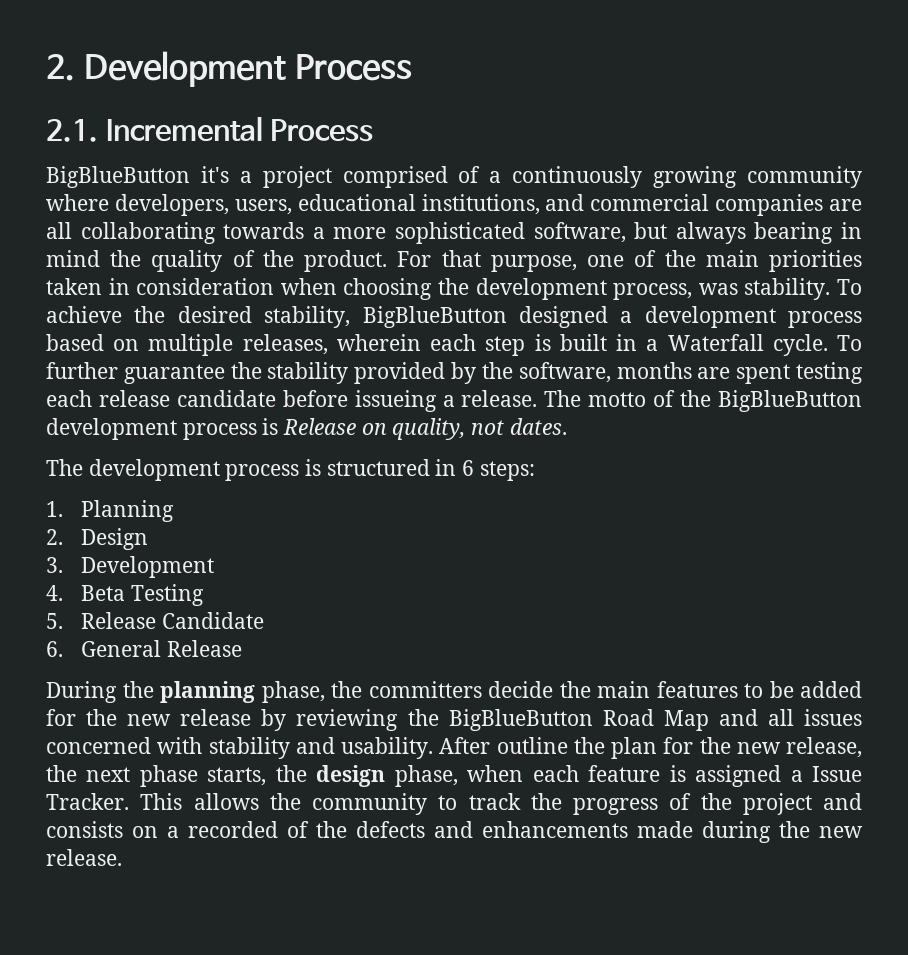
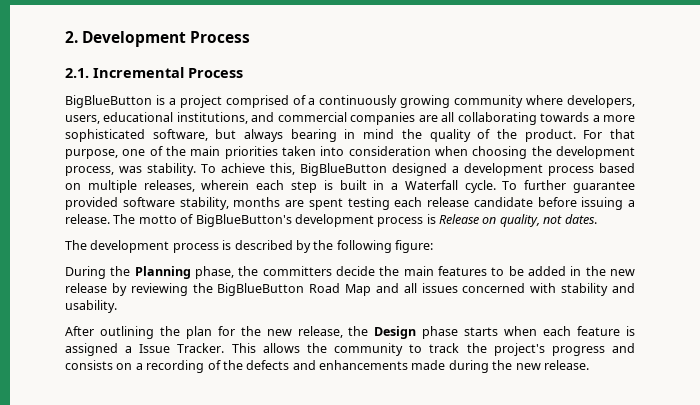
- BigBlueButton it's a project comprised of a continuously growing community where developers, users, educational institutions, and commercial companies are all collaborating towards a more sophisticated software, but always bearing in mind the quality of the product.
+ BigBlueButton is a project comprised of a continuously growing community where developers, users, educational institutions, and commercial companies are all collaborating towards a more sophisticated software, but always bearing in mind the quality of the product.
- For that purpose, one of the main priorities taken in consideration when choosing the development process, was stability.
+ For that purpose, one of the main priorities taken into consideration when choosing the development process, was stability.
- To achieve the desired stability, BigBlueButton designed a development process based on multiple releases, wherein each step is built in a Waterfall cycle.
+ To achieve this, BigBlueButton designed a development process based on multiple releases, wherein each step is built in a Waterfall cycle.
- To further guarantee the stability provided by the software, months are spent testing each release candidate before issueing a release.
+ To further guarantee provided software stability, months are spent testing each release candidate before issuing a release.
- The motto of the BigBlueButton development process is Release on quality, not dates.
+ The motto of BigBlueButton's development process is Release on quality, not dates.
- The development process is structured in 6 steps:
- 1. Planning
- 2. Design
- 3. Development
- 4. Beta Testing
- 5. Release Candidate
- 6. General Release
+ The development process is described by the following figure:
- During the planning phase, the committers decide the main features to be added for the new release by reviewing the BigBlueButton Road Map and all issues concerned with stability and usability. After outline the plan for the new release, the next phase starts, the design phase, when each feature is assigned a Issue Tracker.
+ During the Planning phase, the committers decide the main features to be added in the new release by reviewing the BigBlueButton Road Map and all issues concerned with stability and usability.
+ After outlining the plan for the new release, the Design phase starts when each feature is assigned a Issue Tracker.
- This allows the community to track the progress of the project and consists on a recorded of the defects and enhancements made during the new release.
+ This allows the community to track the project's progress and consists on a recording of the defects and enhancements made during the new release.

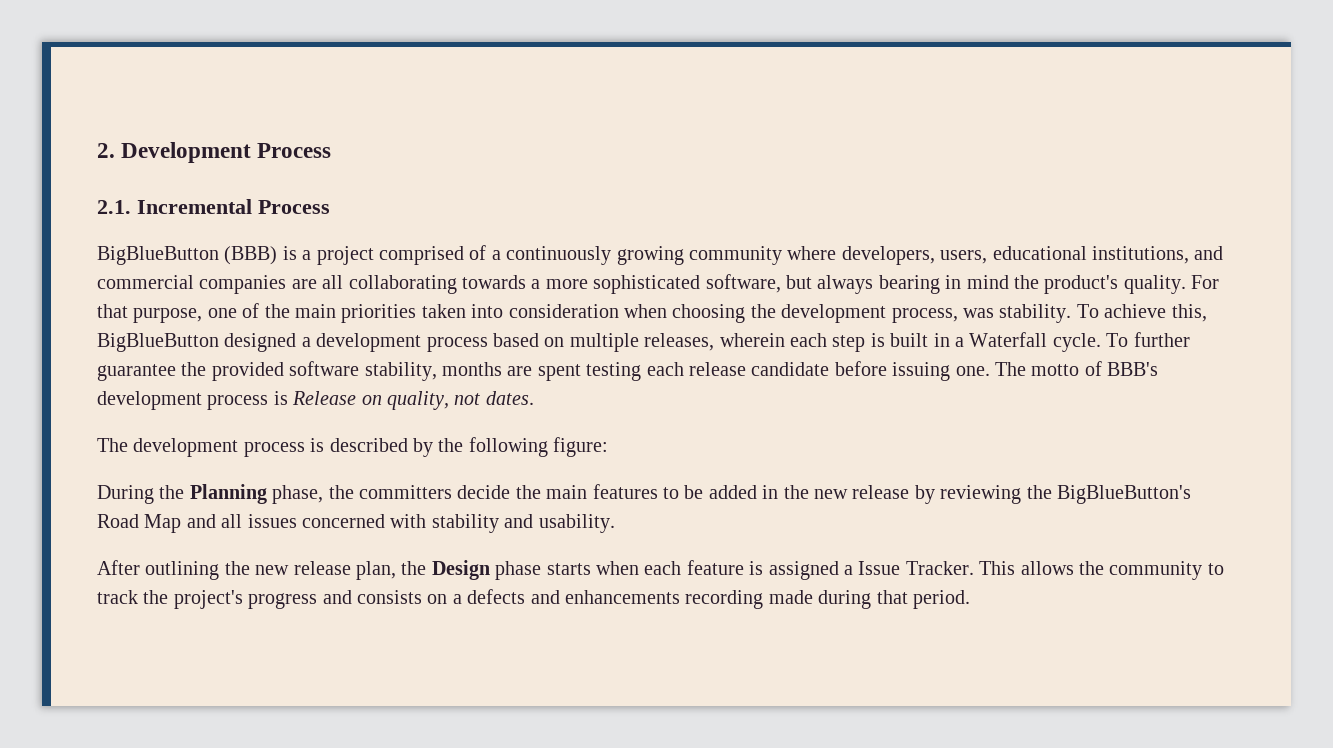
- BigBlueButton is a project comprised of a continuously growing community where developers, users, educational institutions, and commercial companies are all collaborating towards a more sophisticated software, but always bearing in mind the quality of the product.
+ BigBlueButton (BBB) is a project comprised of a continuously growing community where developers, users, educational institutions, and commercial companies are all collaborating towards a more sophisticated software, but always bearing in mind the product's quality.
- To further guarantee provided software stability, months are spent testing each release candidate before issuing a release.
+ To further guarantee the provided software stability, months are spent testing each release candidate before issuing one.
- The motto of BigBlueButton's development process is Release on quality, not dates.
+ The motto of BBB's development process is Release on quality, not dates.
- During the Planning phase, the committers decide the main features to be added in the new release by reviewing the BigBlueButton Road Map and all issues concerned with stability and usability.
+ During the Planning phase, the committers decide the main features to be added in the new release by reviewing the BigBlueButton's Road Map and all issues concerned with stability and usability.
- After outlining the plan for the new release, the Design phase starts when each feature is assigned a Issue Tracker.
+ After outlining the new release plan, the Design phase starts when each feature is assigned a Issue Tracker.
- This allows the community to track the project's progress and consists on a recording of the defects and enhancements made during the new release.
+ This allows the community to track the project's progress and consists on a defects and enhancements recording made during that period.

